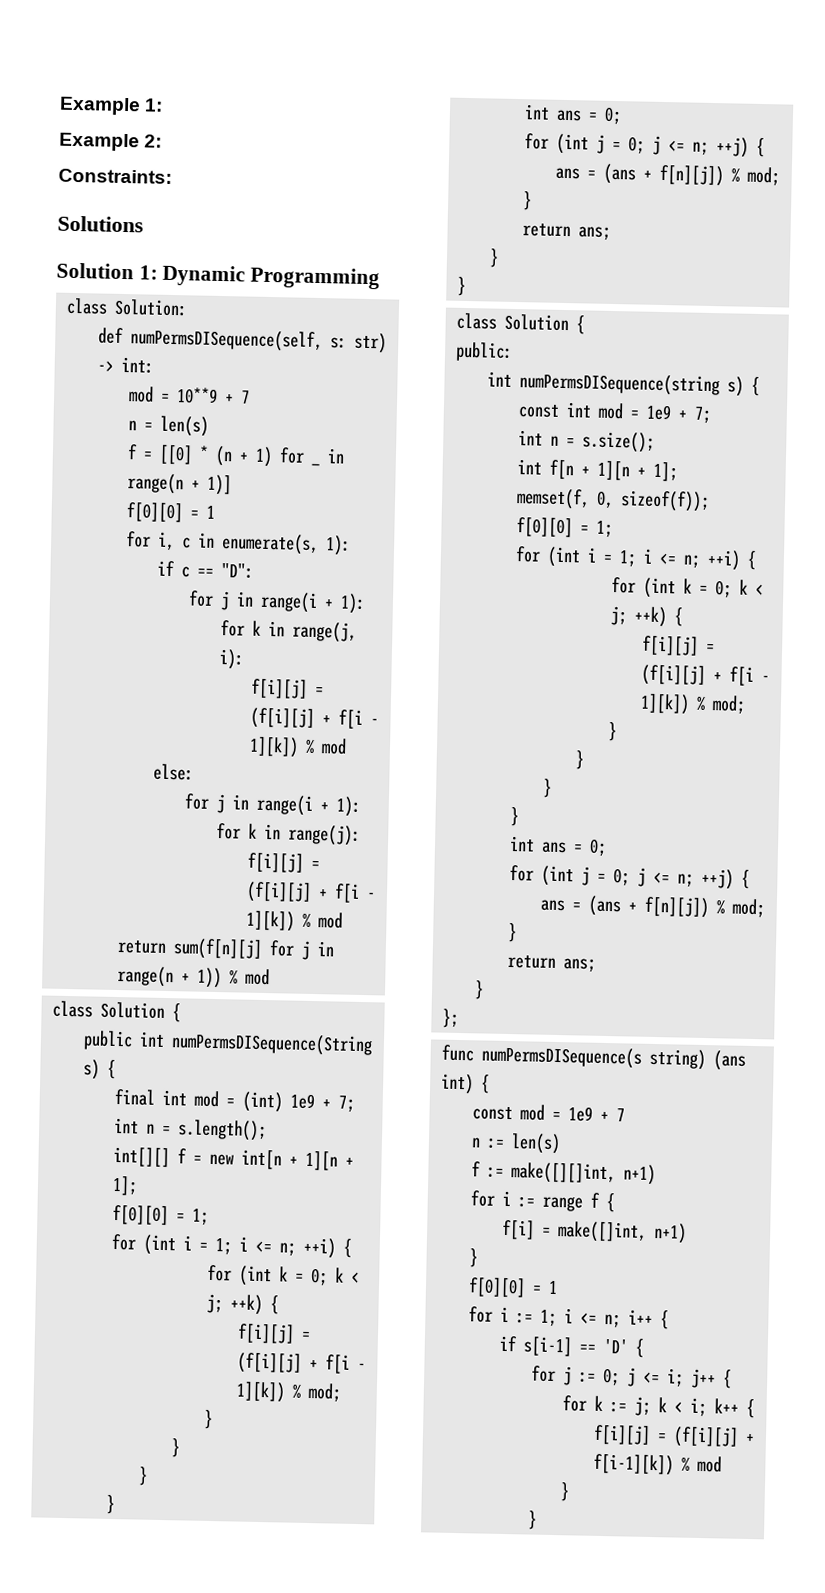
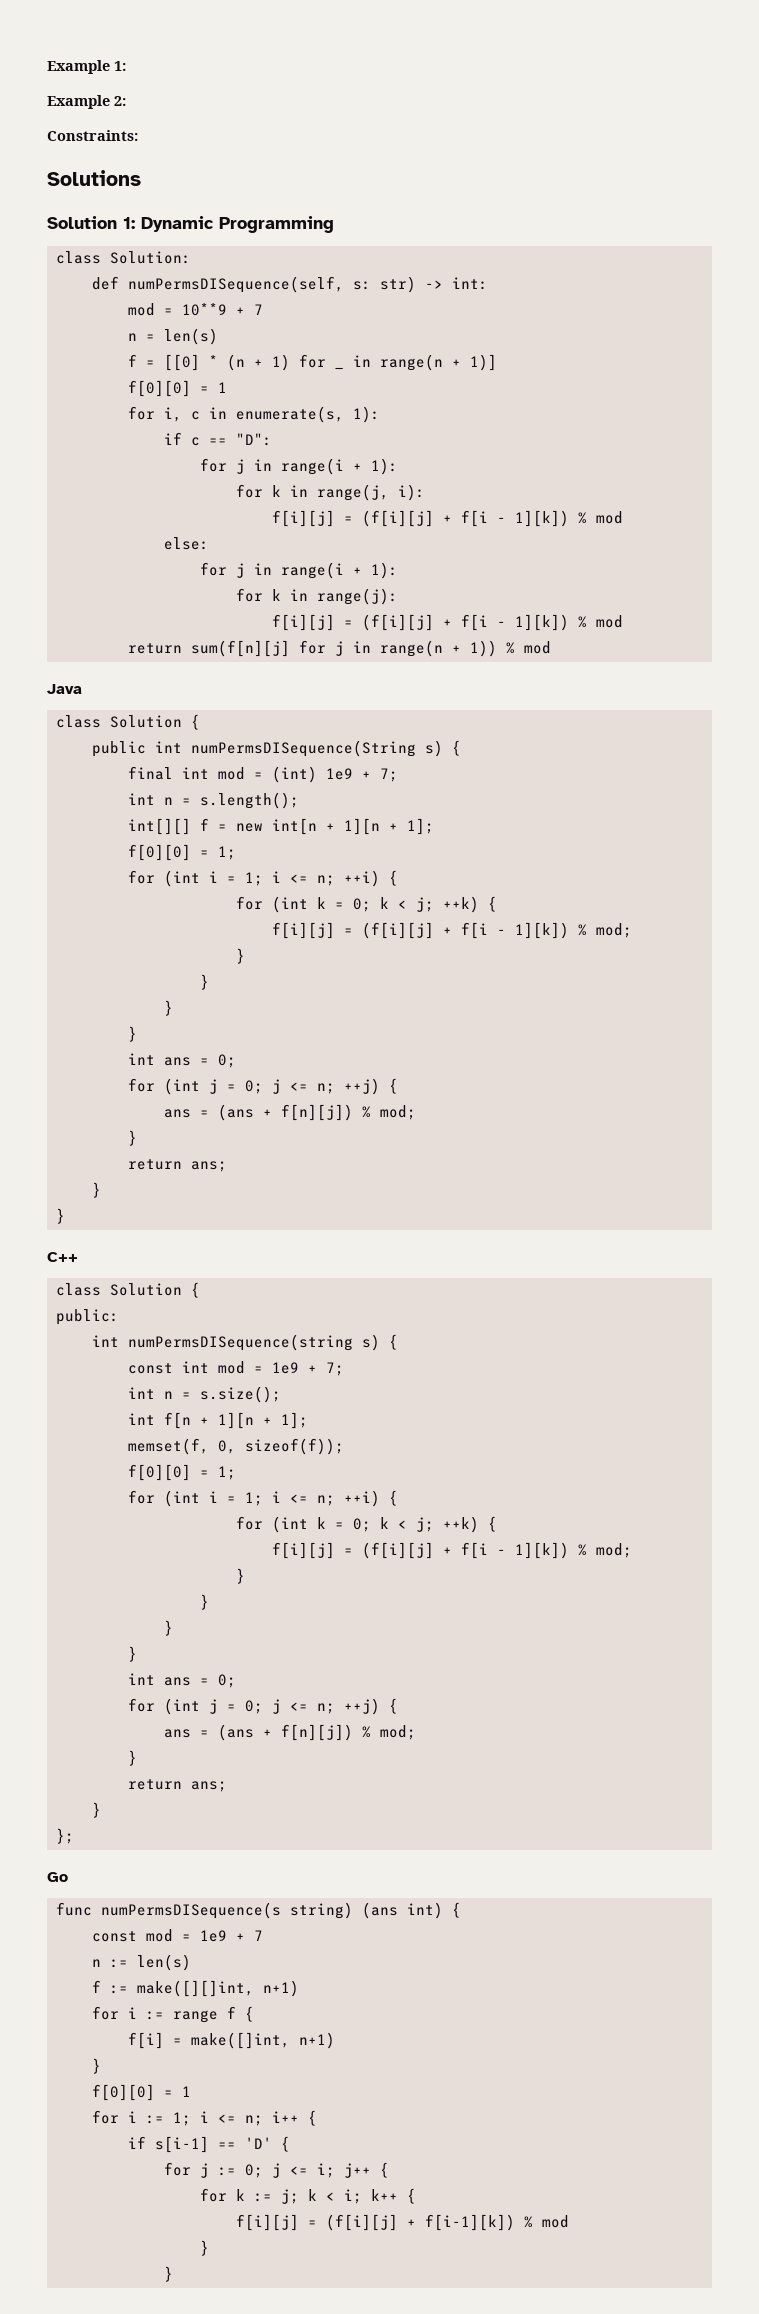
+ Java
+ C++
+ Go

